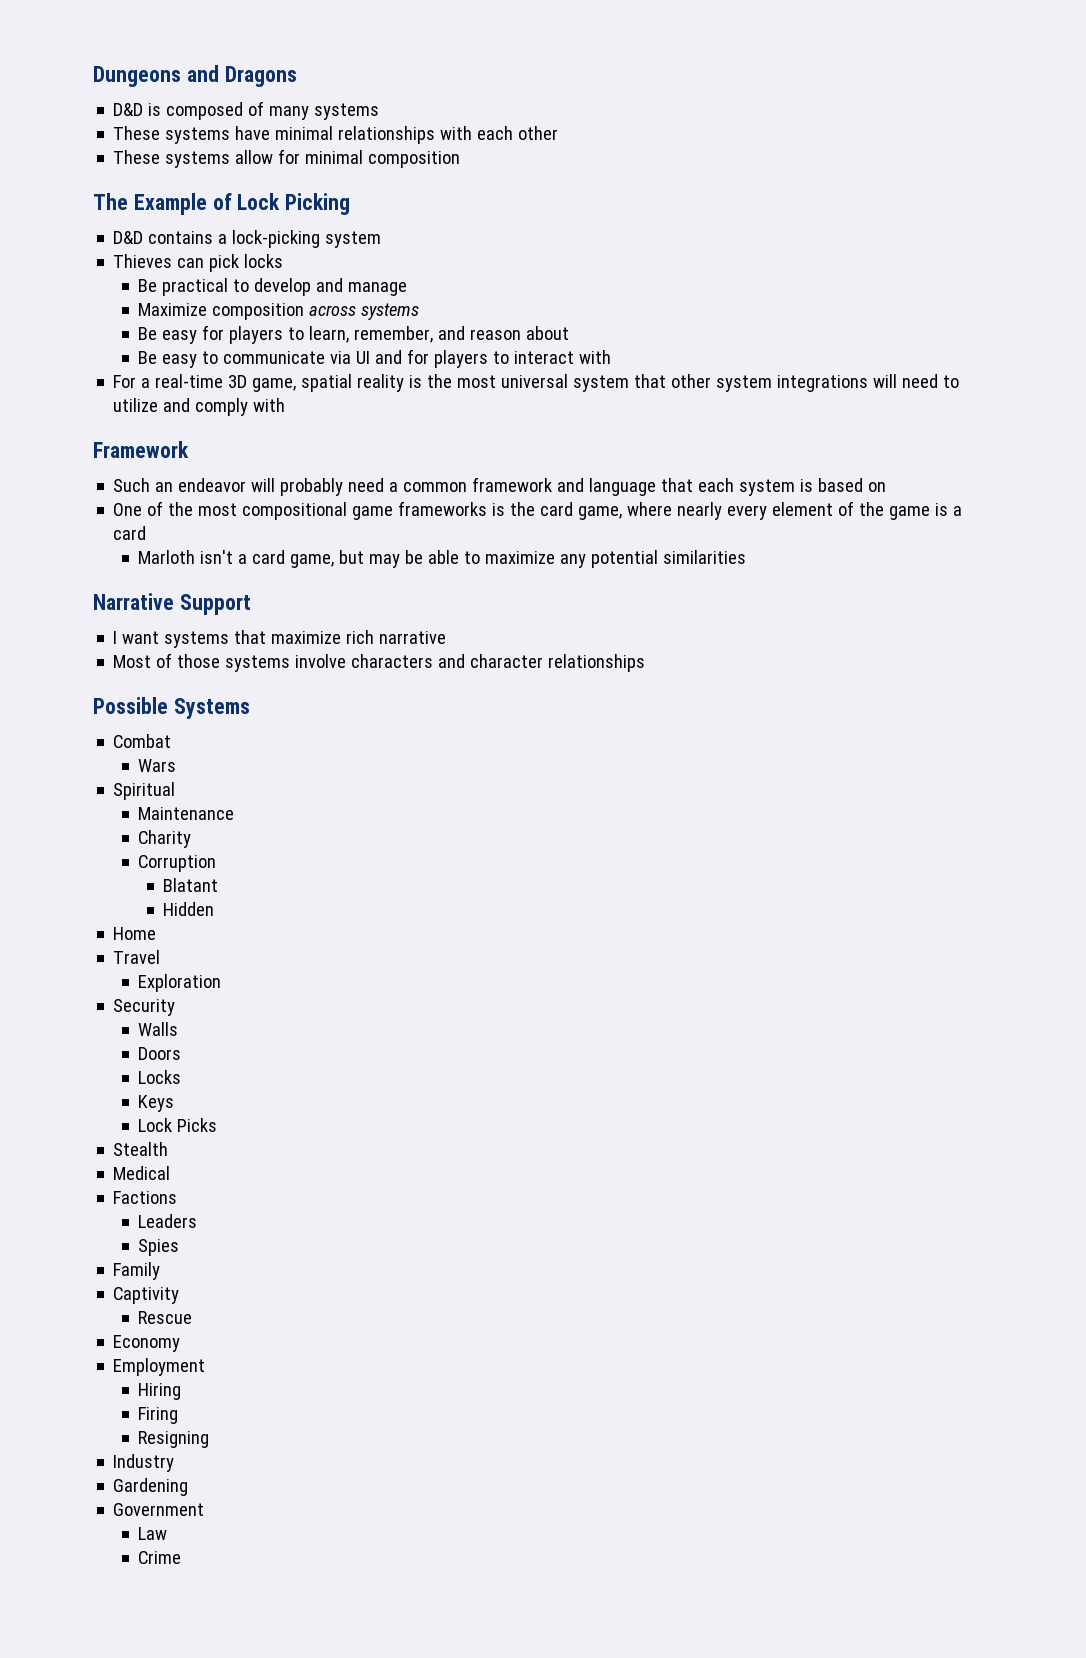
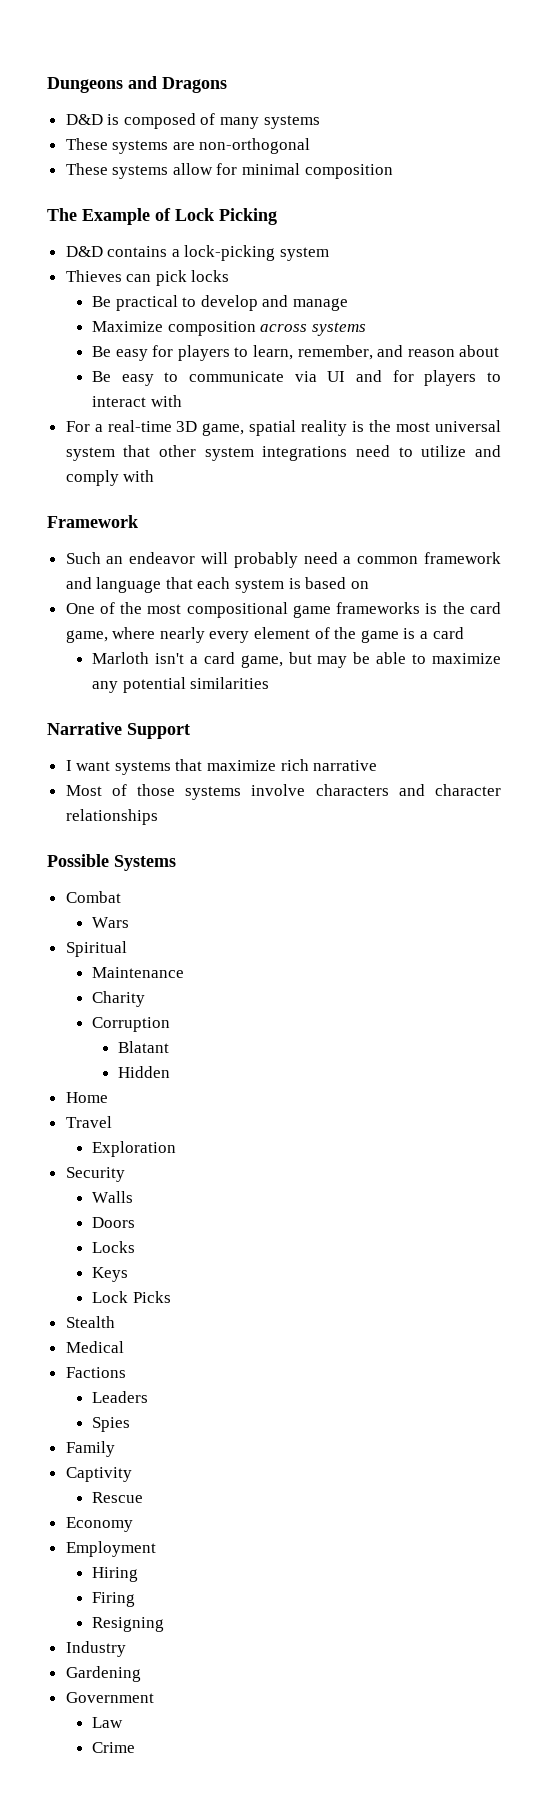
- These systems have minimal relationships with each other
+ These systems are non-orthogonal
- For a real-time 3D game, spatial reality is the most universal system that other system integrations will need to utilize and comply with
+ For a real-time 3D game, spatial reality is the most universal system that other system integrations need to utilize and comply with

